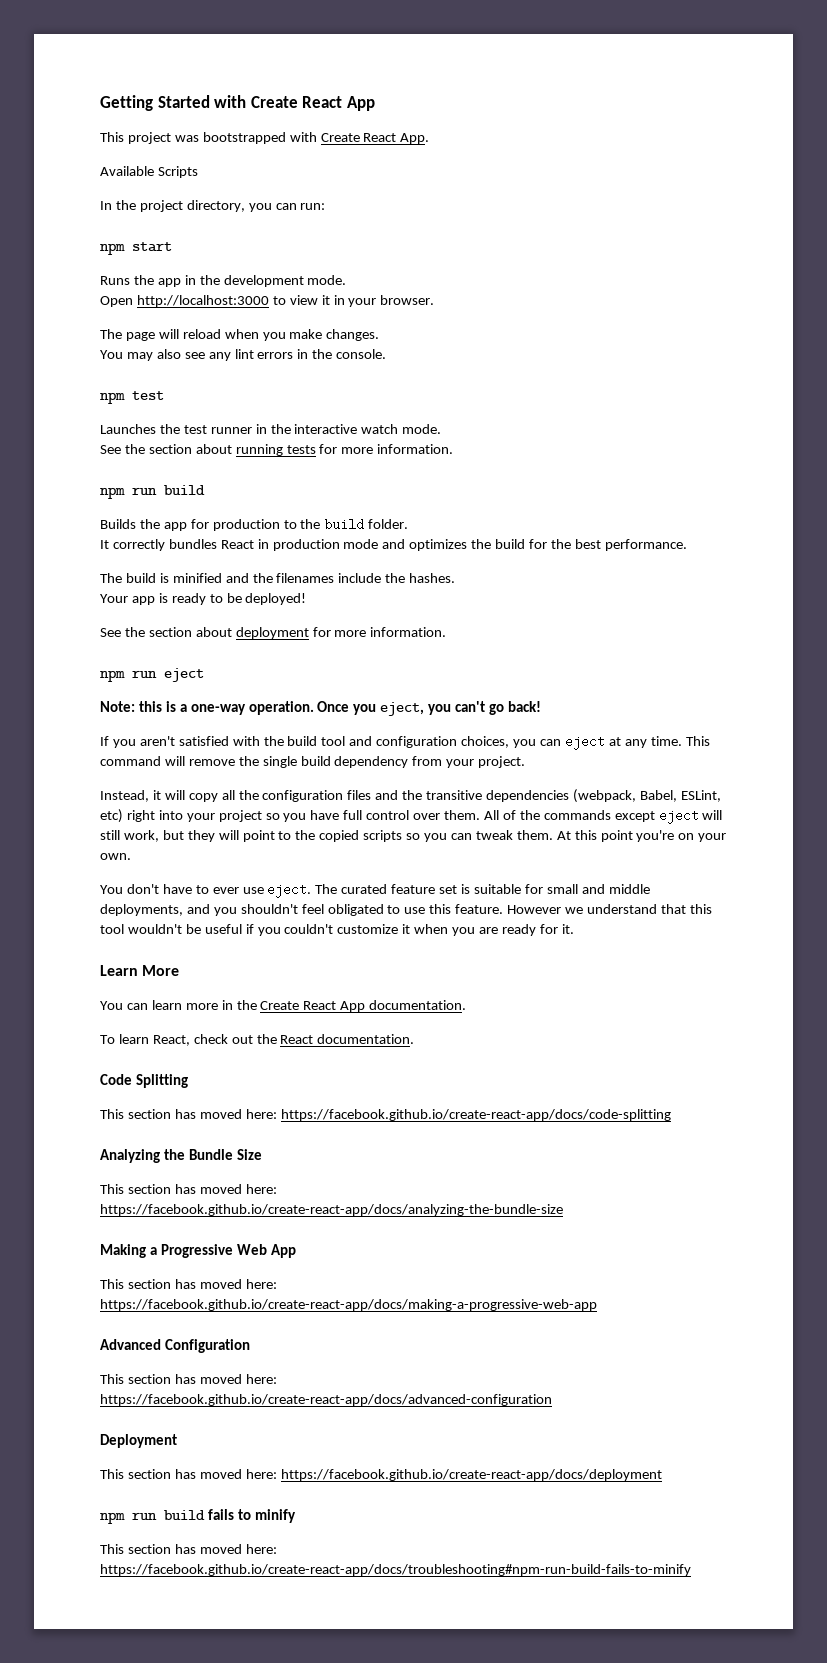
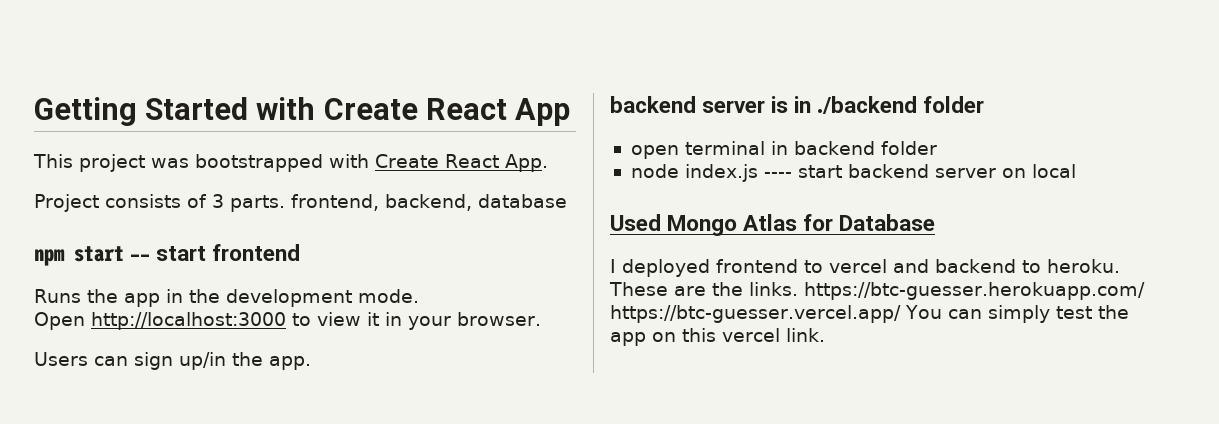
- Available Scripts
- In the project directory, you can run:
+ Project consists of 3 parts. frontend, backend, database
- npm start
+ npm start -- start frontend
- The page will reload when you make changes.
- You may also see any lint errors in the console.
- npm test
- Launches the test runner in the interactive watch mode.
- See the section about running tests for more information.
- npm run build
- Builds the app for production to the build folder.
- It correctly bundles React in production mode and optimizes the build for the best performance.
- The build is minified and the filenames include the hashes.
- Your app is ready to be deployed!
- See the section about deployment for more information.
- npm run eject
- Note: this is a one-way operation. Once you eject, you can't go back!
- If you aren't satisfied with the build tool and configuration choices, you can eject at any time. This command will remove the single build dependency from your project.
- Instead, it will copy all the configuration files and the transitive dependencies (webpack, Babel, ESLint, etc) right into your project so you have full control over them. All of the commands except eject will still work, but they will point to the copied scripts so you can tweak them. At this point you're on your own.
- You don't have to ever use eject. The curated feature set is suitable for small and middle deployments, and you shouldn't feel obligated to use this feature. However we understand that this tool wouldn't be useful if you couldn't customize it when you are ready for it.
- Learn More
- You can learn more in the Create React App documentation.
- To learn React, check out the React documentation.
- Code Splitting
- This section has moved here: https://facebook.github.io/create-react-app/docs/code-splitting
- Analyzing the Bundle Size
- This section has moved here: https://facebook.github.io/create-react-app/docs/analyzing-the-bundle-size
- Making a Progressive Web App
- This section has moved here: https://facebook.github.io/create-react-app/docs/making-a-progressive-web-app
- Advanced Configuration
- This section has moved here: https://facebook.github.io/create-react-app/docs/advanced-configuration
- Deployment
- This section has moved here: https://facebook.github.io/create-react-app/docs/deployment
- npm run build fails to minify
- This section has moved here: https://facebook.github.io/create-react-app/docs/troubleshooting#npm-run-build-fails-to-minify
+ Users can sign up/in the app.
+ backend server is in ./backend folder
+ open terminal in backend folder
+ node index.js ---- start backend server on local
+ Used Mongo Atlas for Database
+ I deployed frontend to vercel and backend to heroku. These are the links. https://btc-guesser.herokuapp.com/ https://btc-guesser.vercel.app/ You can simply test the app on this vercel link.

